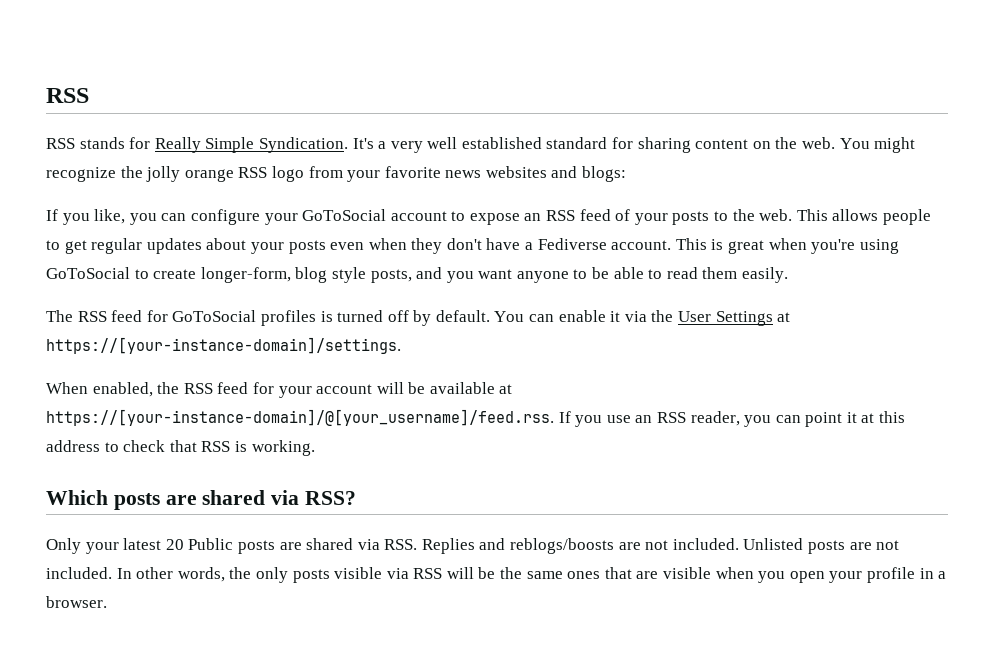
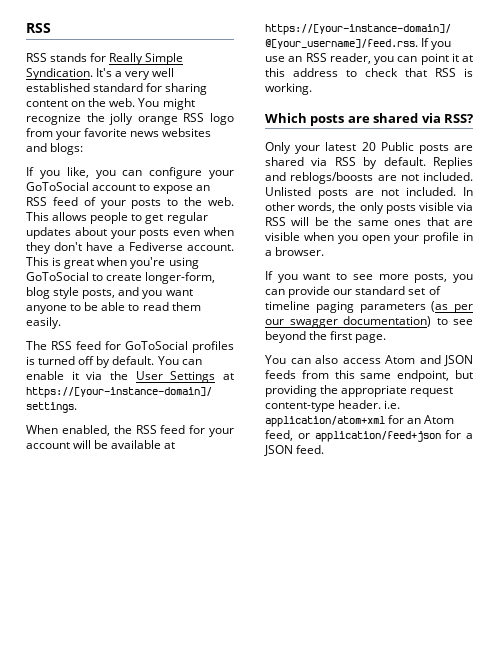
- Only your latest 20 Public posts are shared via RSS. Replies and reblogs/boosts are not included.
+ Only your latest 20 Public posts are shared via RSS by default. Replies and reblogs/boosts are not included.
+ If you want to see more posts, you can provide our standard set of timeline paging parameters (as per our swagger documentation) to see beyond the first page.
+ You can also access Atom and JSON feeds from this same endpoint, but providing the appropriate request content-type header. i.e. application/atom+xml for an Atom feed, or application/feed+json for a JSON feed.

